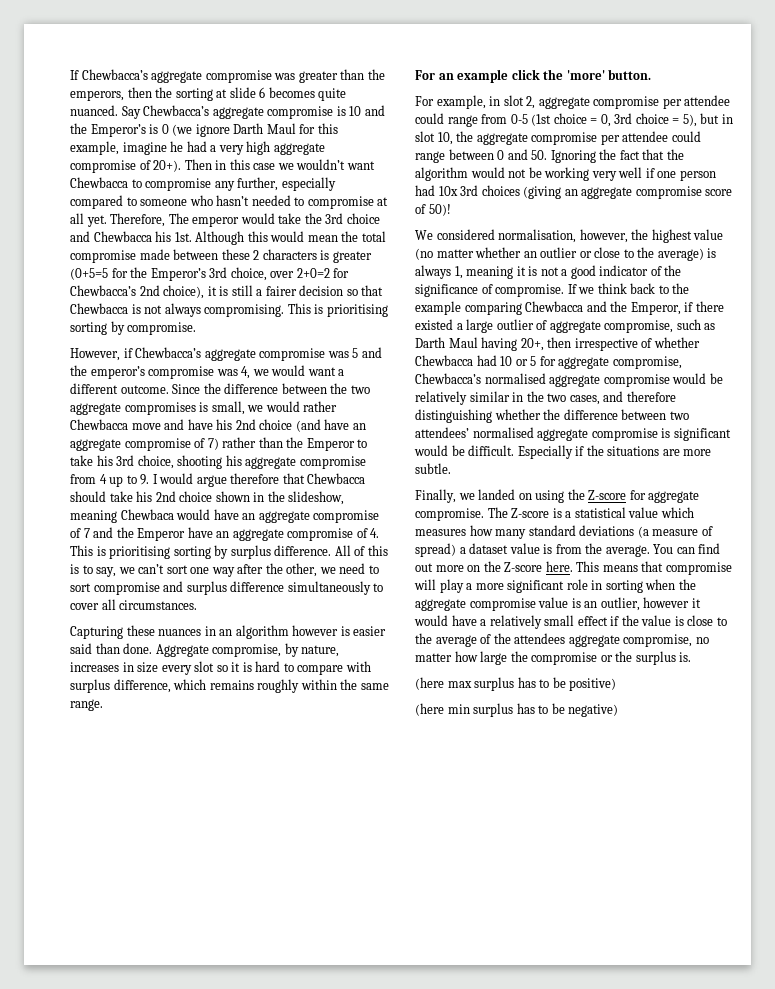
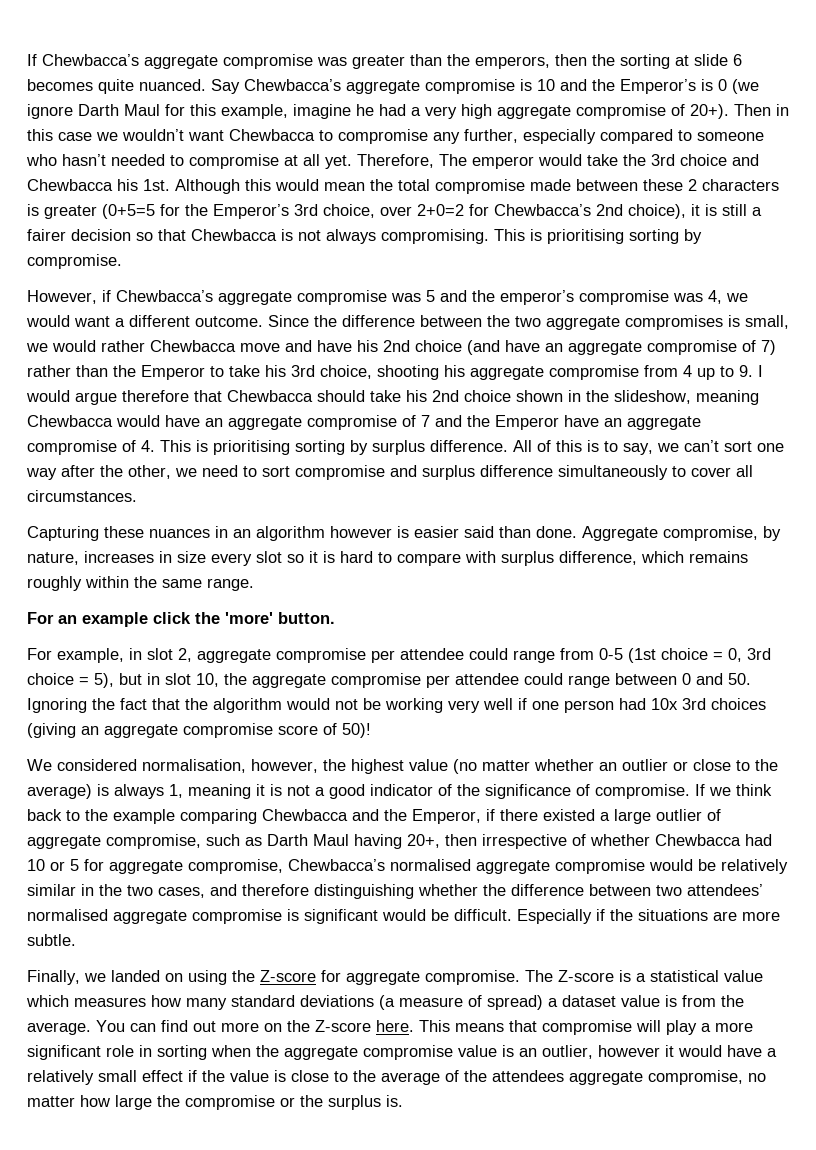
- Since the difference between the two aggregate compromises is small, we would rather Chewbacca move and have his 2nd choice (and have an aggregate compromise of 7) rather than the Emperor to take his 3rd choice, shooting his aggregate compromise from 4 up to 9. I would argue therefore that Chewbacca should take his 2nd choice shown in the slideshow, meaning Chewbaca would have an aggregate compromise of 7 and the Emperor have an aggregate compromise of 4. This is prioritising sorting by surplus difference.
+ Since the difference between the two aggregate compromises is small, we would rather Chewbacca move and have his 2nd choice (and have an aggregate compromise of 7) rather than the Emperor to take his 3rd choice, shooting his aggregate compromise from 4 up to 9. I would argue therefore that Chewbacca should take his 2nd choice shown in the slideshow, meaning Chewbacca would have an aggregate compromise of 7 and the Emperor have an aggregate compromise of 4. This is prioritising sorting by surplus difference.
- (here max surplus has to be positive)
- (here min surplus has to be negative)

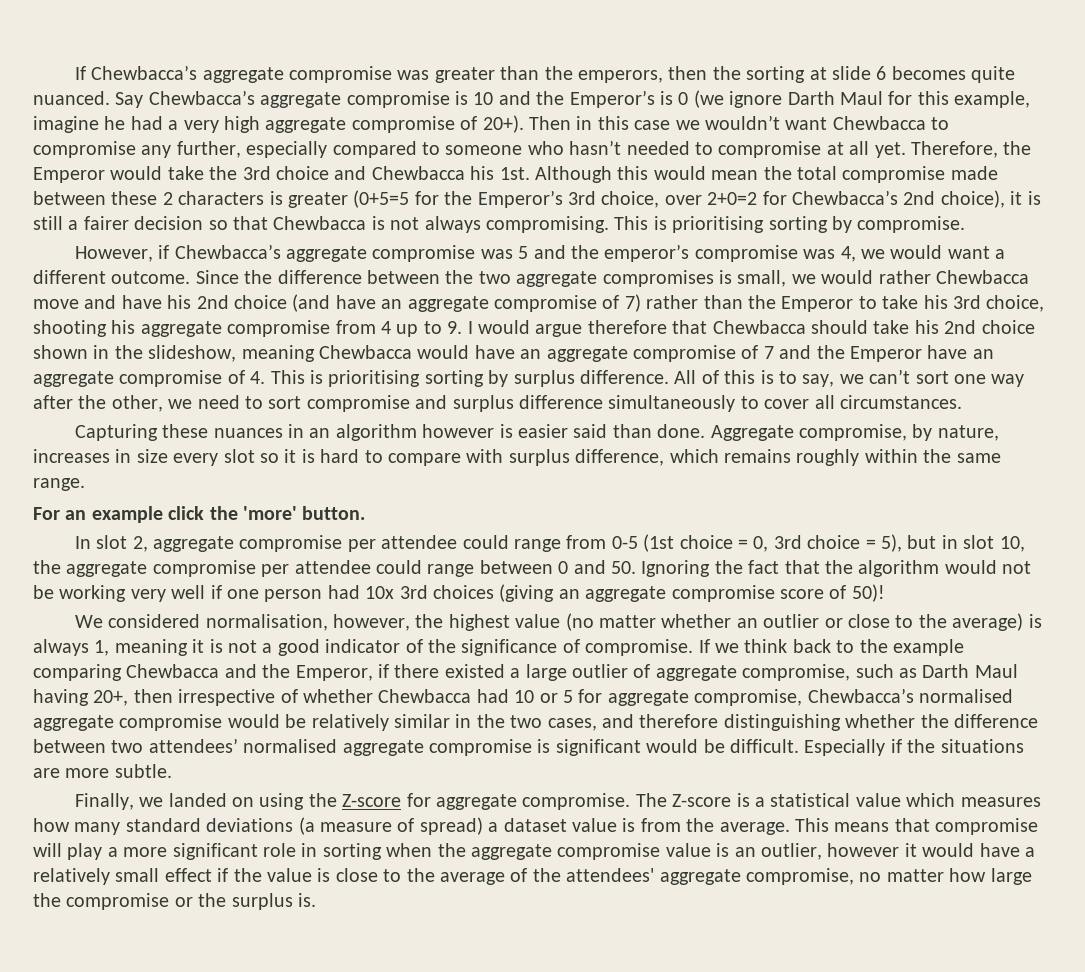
- Therefore, The emperor would take the 3rd choice and Chewbacca his 1st.
+ Therefore, the Emperor would take the 3rd choice and Chewbacca his 1st.
- For example, in slot 2, aggregate compromise per attendee could range from 0-5 (1st choice = 0, 3rd choice = 5), but in slot 10, the aggregate compromise per attendee could range between 0 and 50. Ignoring the fact that the algorithm would not be working very well if one person had 10x 3rd choices (giving an aggregate compromise score of 50)!
+ In slot 2, aggregate compromise per attendee could range from 0-5 (1st choice = 0, 3rd choice = 5), but in slot 10, the aggregate compromise per attendee could range between 0 and 50. Ignoring the fact that the algorithm would not be working very well if one person had 10x 3rd choices (giving an aggregate compromise score of 50)!
- You can find out more on the Z-score here.
- This means that compromise will play a more significant role in sorting when the aggregate compromise value is an outlier, however it would have a relatively small effect if the value is close to the average of the attendees aggregate compromise, no matter how large the compromise or the surplus is.
+ This means that compromise will play a more significant role in sorting when the aggregate compromise value is an outlier, however it would have a relatively small effect if the value is close to the average of the attendees' aggregate compromise, no matter how large the compromise or the surplus is.

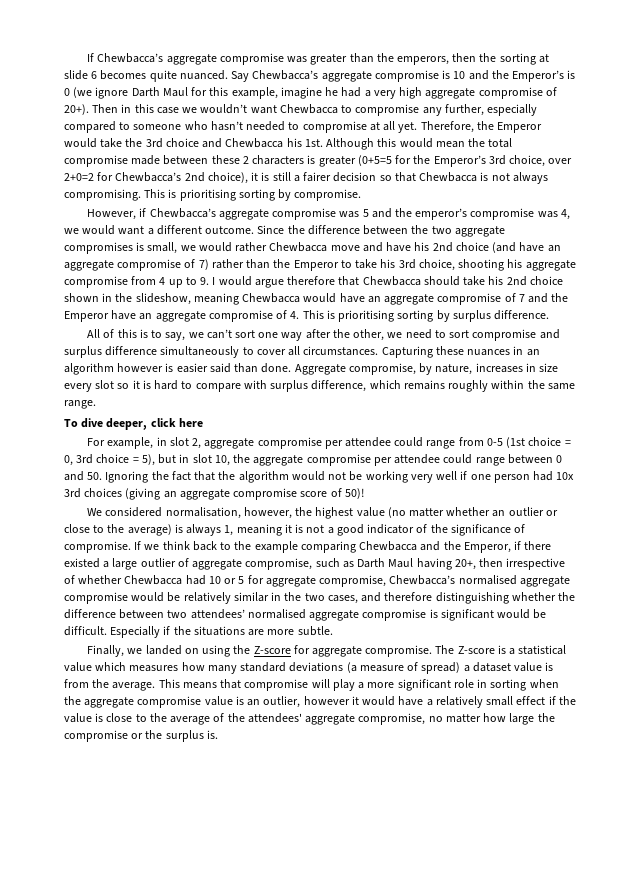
- Since the difference between the two aggregate compromises is small, we would rather Chewbacca move and have his 2nd choice (and have an aggregate compromise of 7) rather than the Emperor to take his 3rd choice, shooting his aggregate compromise from 4 up to 9. I would argue therefore that Chewbacca should take his 2nd choice shown in the slideshow, meaning Chewbacca would have an aggregate compromise of 7 and the Emperor have an aggregate compromise of 4. This is prioritising sorting by surplus difference. All of this is to say, we can’t sort one way after the other, we need to sort compromise and surplus difference simultaneously to cover all circumstances.
- Capturing these nuances in an algorithm however is easier said than done.
+ Since the difference between the two aggregate compromises is small, we would rather Chewbacca move and have his 2nd choice (and have an aggregate compromise of 7) rather than the Emperor to take his 3rd choice, shooting his aggregate compromise from 4 up to 9. I would argue therefore that Chewbacca should take his 2nd choice shown in the slideshow, meaning Chewbacca would have an aggregate compromise of 7 and the Emperor have an aggregate compromise of 4. This is prioritising sorting by surplus difference.
+ All of this is to say, we can’t sort one way after the other, we need to sort compromise and surplus difference simultaneously to cover all circumstances. Capturing these nuances in an algorithm however is easier said than done.
- For an example click the 'more' button.
- In slot 2, aggregate compromise per attendee could range from 0-5 (1st choice = 0, 3rd choice = 5), but in slot 10, the aggregate compromise per attendee could range between 0 and 50. Ignoring the fact that the algorithm would not be working very well if one person had 10x 3rd choices (giving an aggregate compromise score of 50)!
+ To dive deeper, click here
+ For example, in slot 2, aggregate compromise per attendee could range from 0-5 (1st choice = 0, 3rd choice = 5), but in slot 10, the aggregate compromise per attendee could range between 0 and 50. Ignoring the fact that the algorithm would not be working very well if one person had 10x 3rd choices (giving an aggregate compromise score of 50)!

